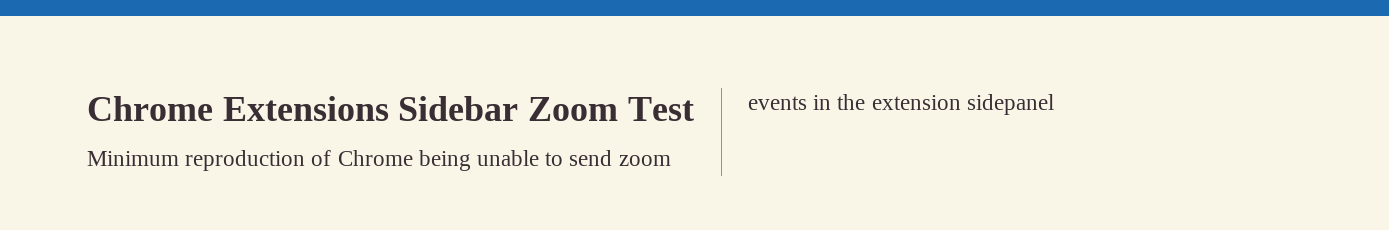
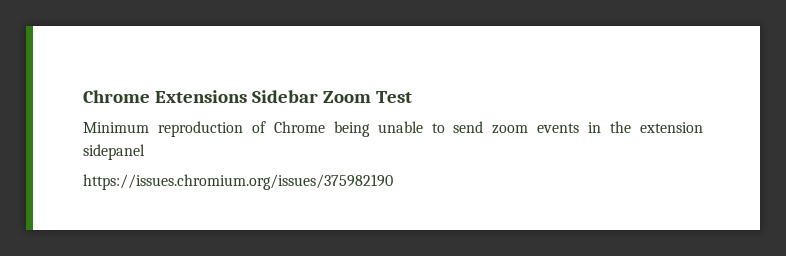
+ https://issues.chromium.org/issues/375982190

